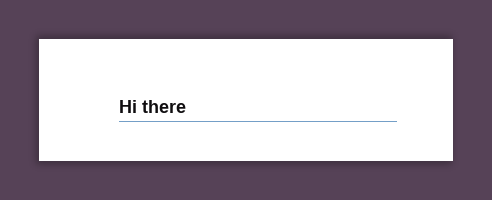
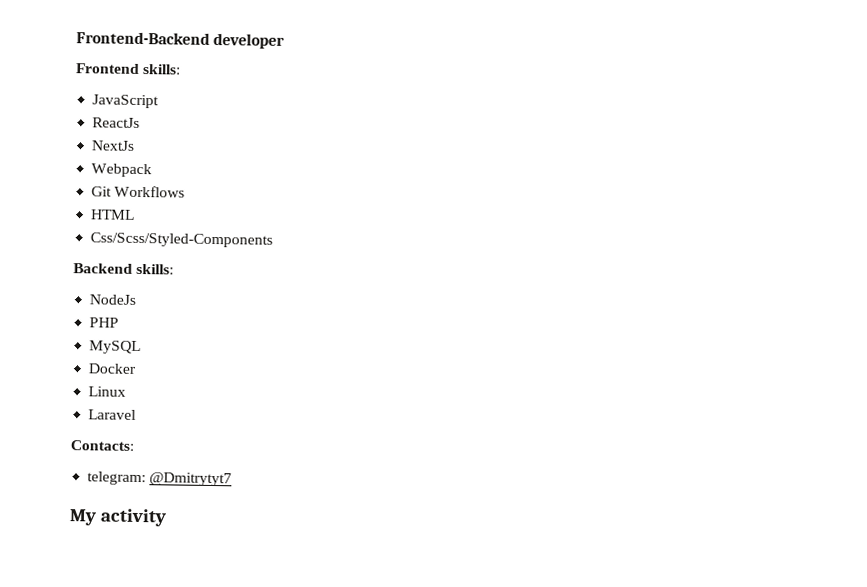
- Hi there
+ Frontend-Backend developer
+ Frontend skills:
+ JavaScript
+ ReactJs
+ NextJs
+ Webpack
+ Git Workflows
+ HTML
+ Css/Scss/Styled-Components
+ Backend skills:
+ NodeJs
+ PHP
+ MySQL
+ Docker
+ Linux
+ Laravel
+ Contacts:
+ telegram: @Dmitrytyt7
+ My activity

